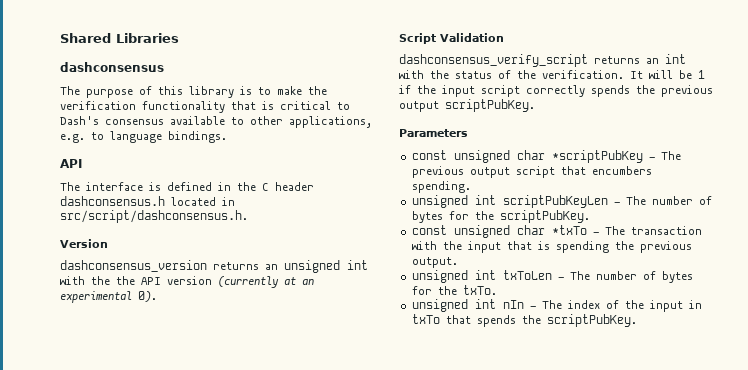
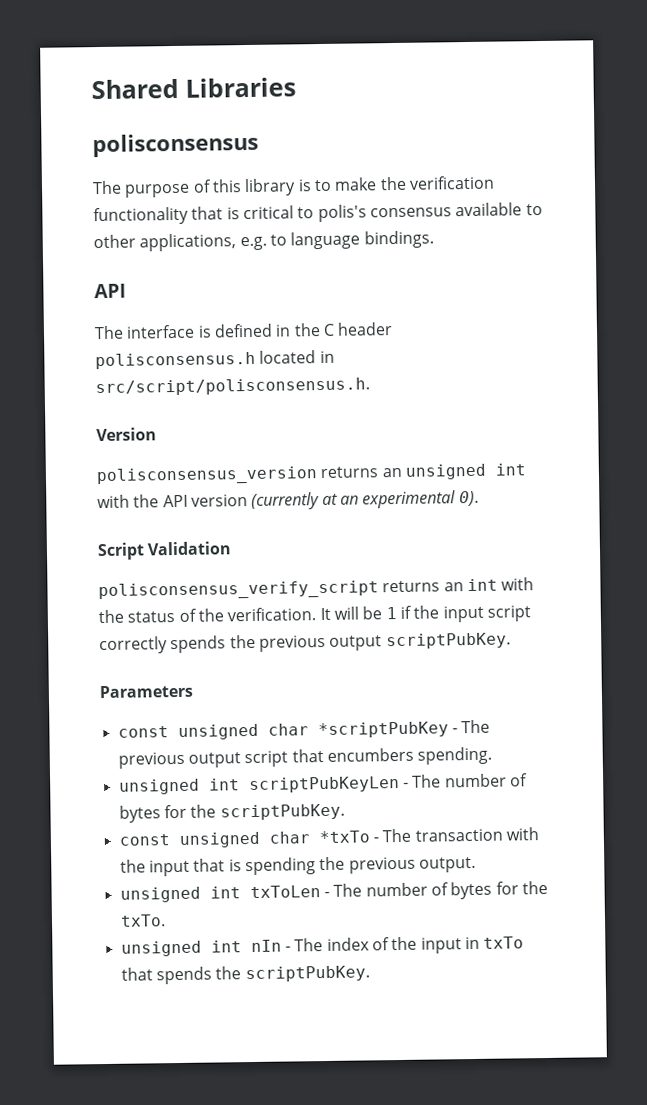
- dashconsensus
+ polisconsensus
- The purpose of this library is to make the verification functionality that is critical to Dash's consensus available to other applications, e.g. to language bindings.
+ The purpose of this library is to make the verification functionality that is critical to polis's consensus available to other applications, e.g. to language bindings.
- The interface is defined in the C header dashconsensus.h located in src/script/dashconsensus.h.
+ The interface is defined in the C header polisconsensus.h located in src/script/polisconsensus.h.
- dashconsensus_version returns an unsigned int with the the API version (currently at an experimental 0).
+ polisconsensus_version returns an unsigned int with the API version (currently at an experimental 0).
- dashconsensus_verify_script returns an int with the status of the verification.
+ polisconsensus_verify_script returns an int with the status of the verification.

